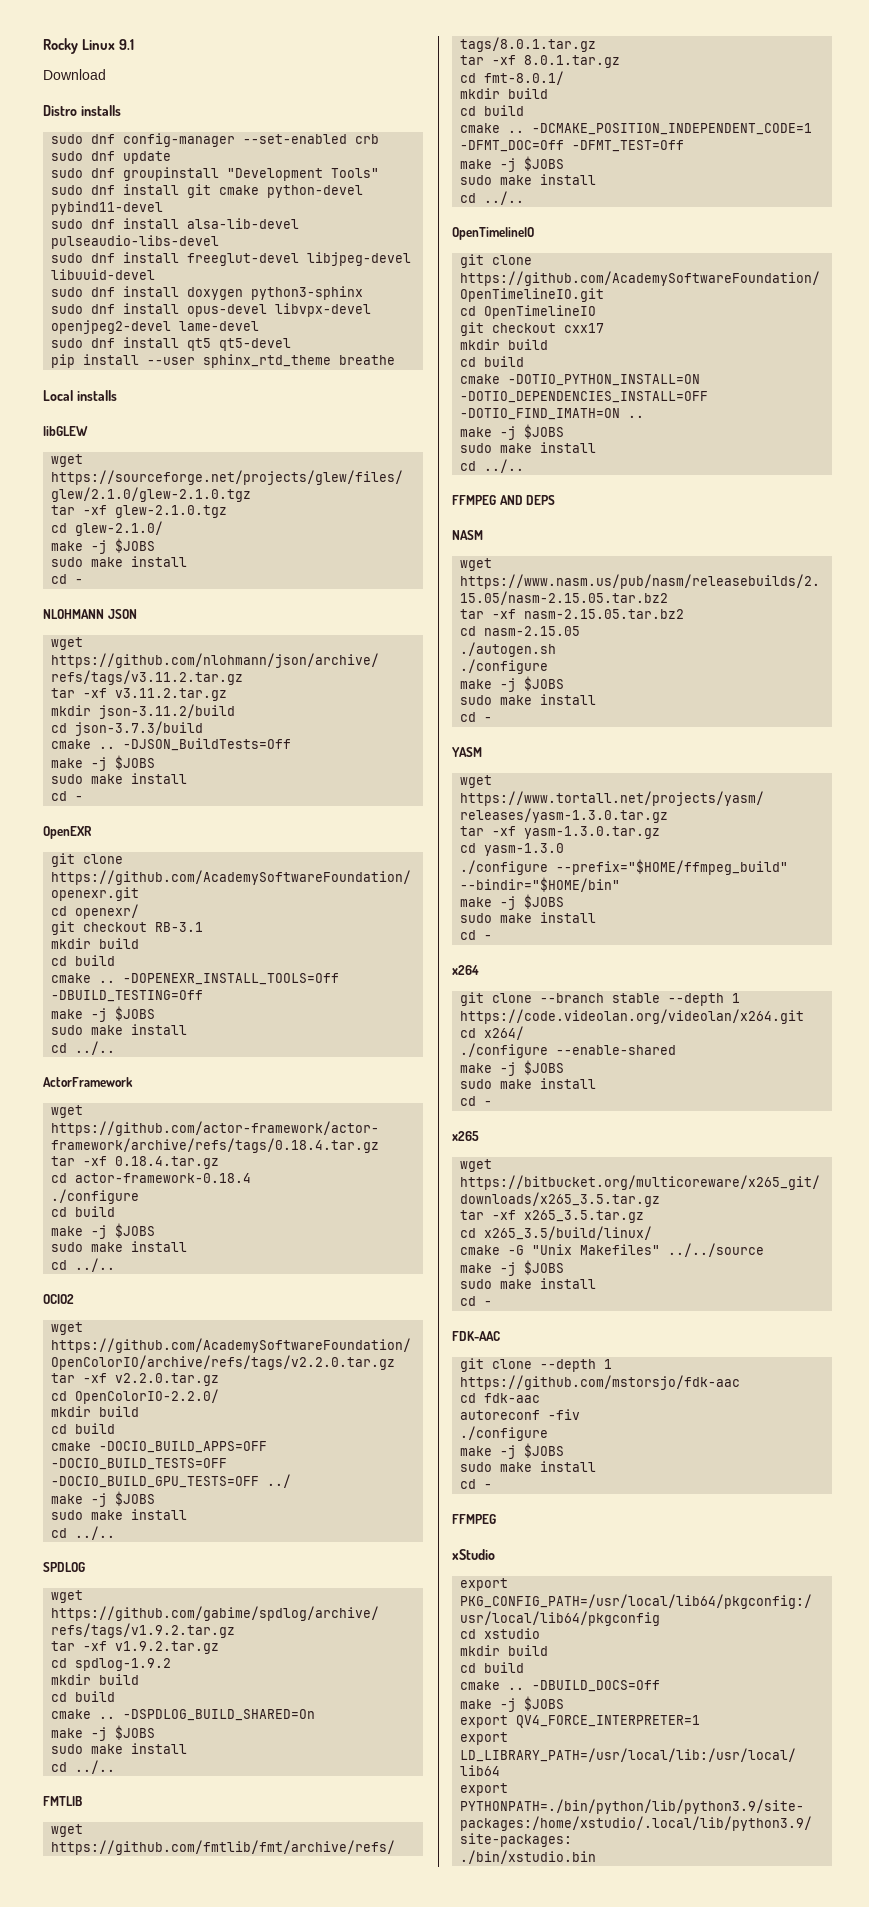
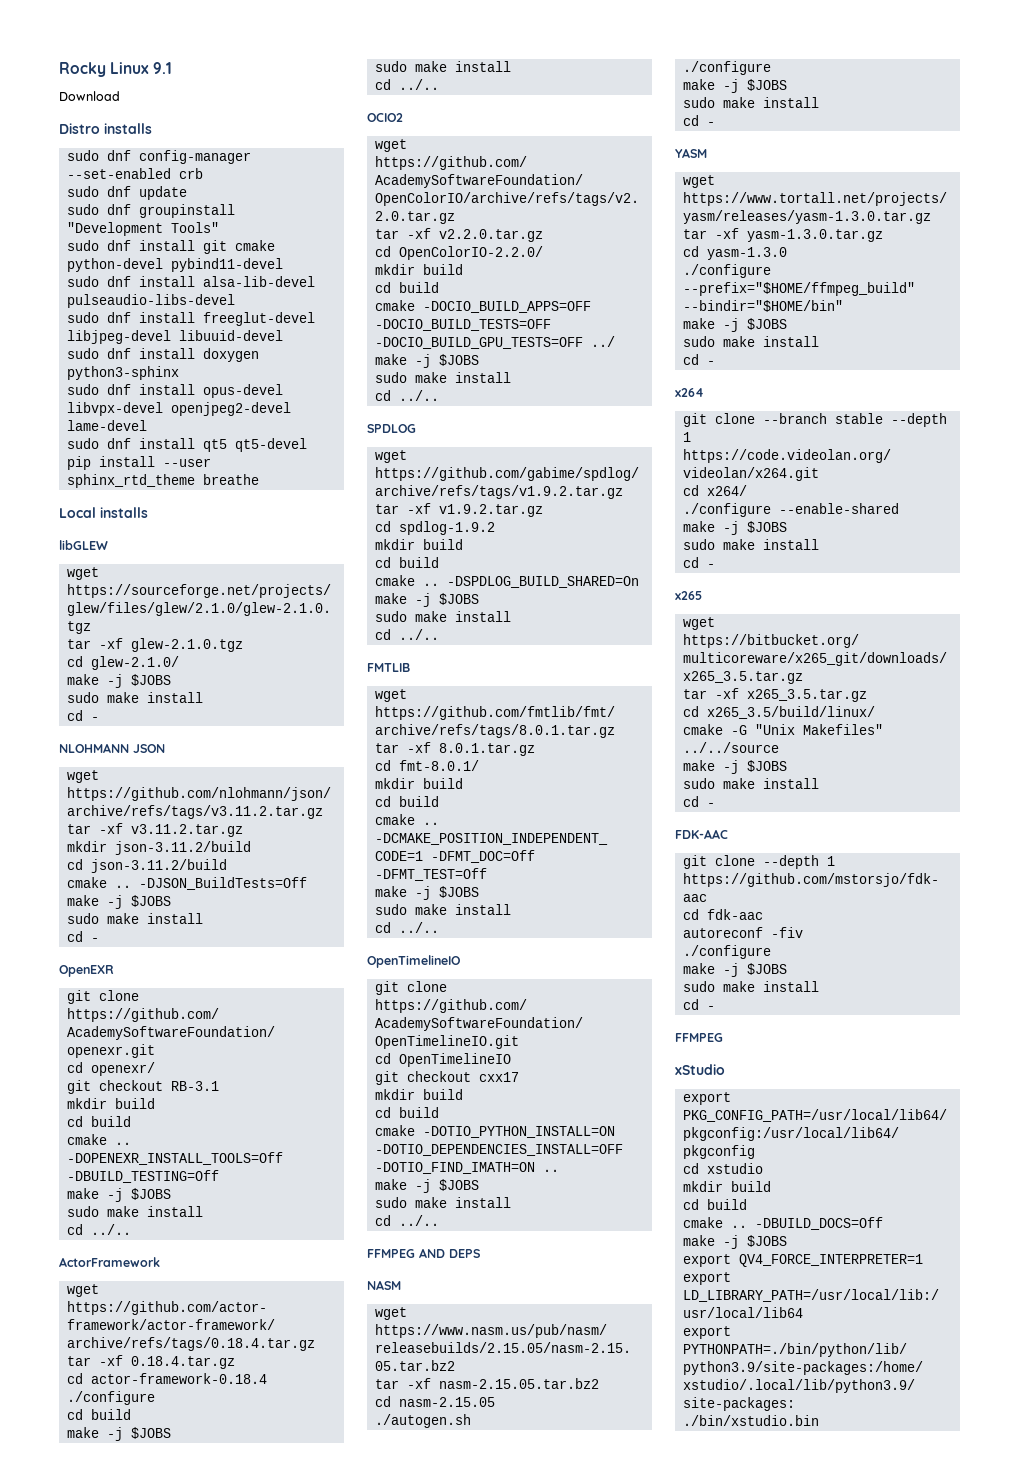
- cd json-3.7.3/build
+ cd json-3.11.2/build

